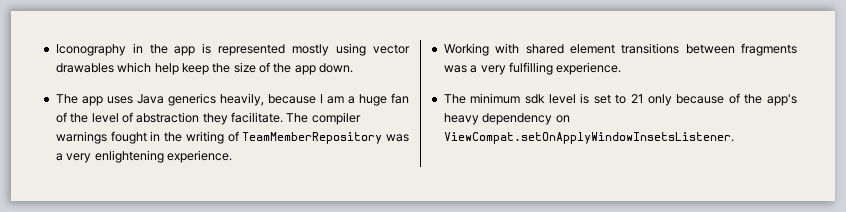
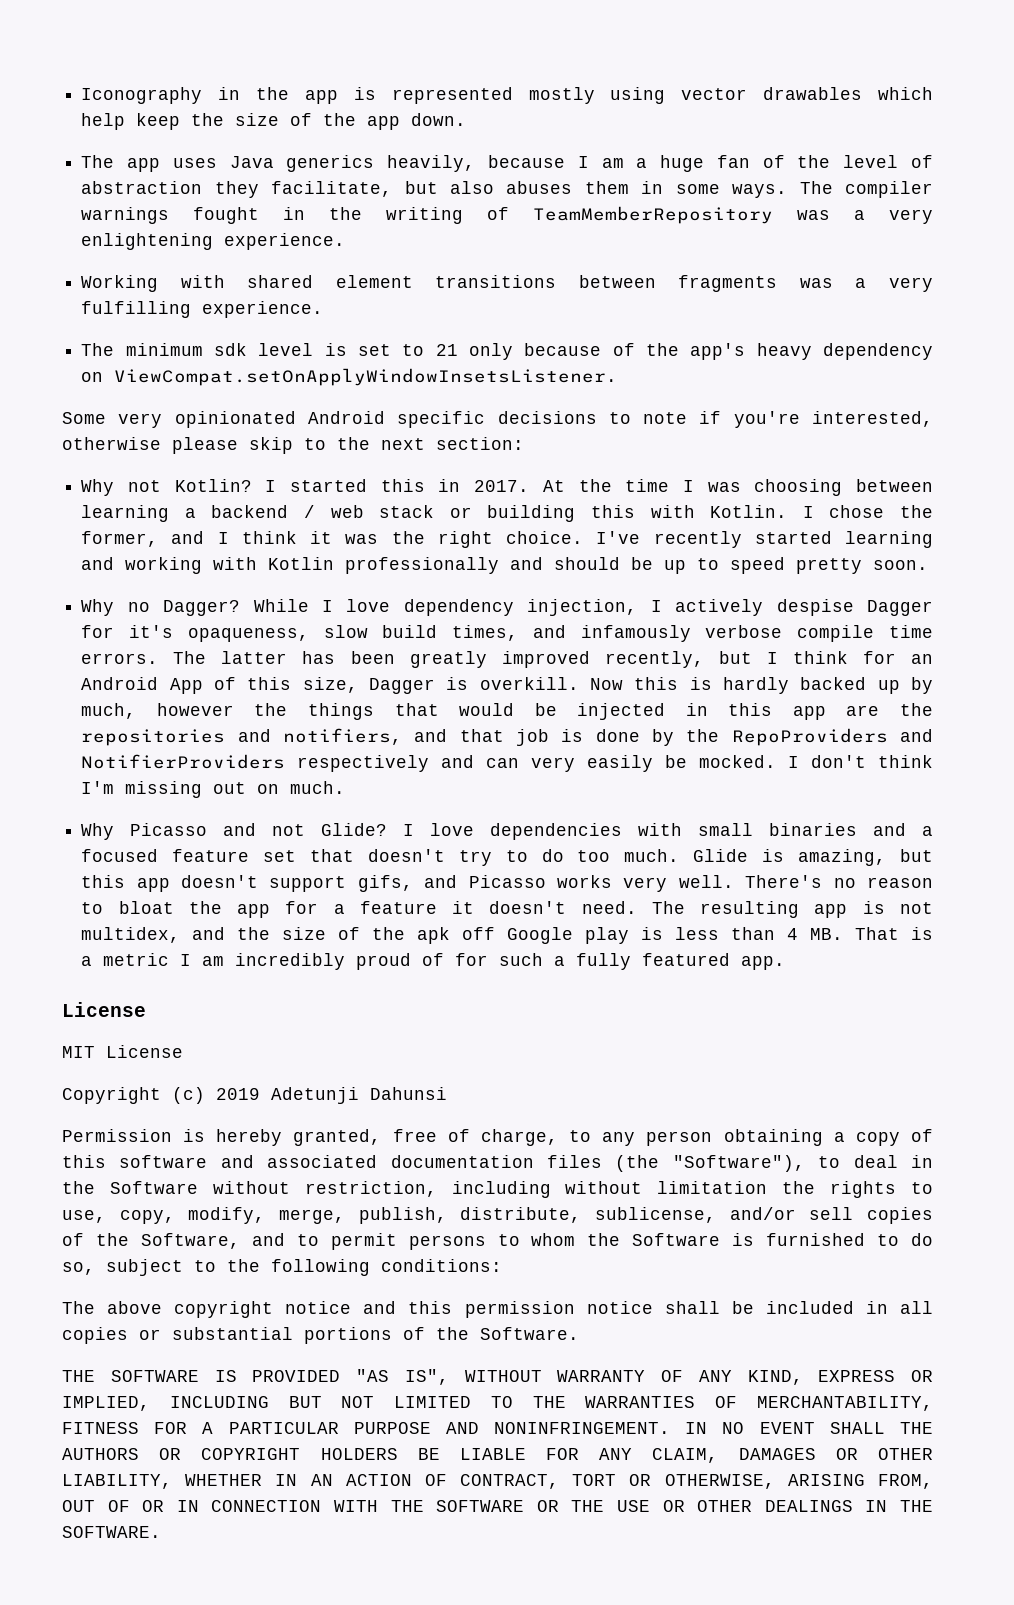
- The app uses Java generics heavily, because I am a huge fan of the level of abstraction they facilitate.
+ The app uses Java generics heavily, because I am a huge fan of the level of abstraction they facilitate, but also abuses them in some ways.
+ Some very opinionated Android specific decisions to note if you're interested, otherwise please skip to the next section:
+ Why not Kotlin? I started this in 2017. At the time I was choosing between learning a backend / web stack or building this with Kotlin. I chose the former, and I think it was the right choice. I've recently started learning and working with Kotlin professionally and should be up to speed pretty soon.
+ Why no Dagger? While I love dependency injection, I actively despise Dagger for it's opaqueness, slow build times, and infamously verbose compile time errors. The latter has been greatly improved recently, but I think for an Android App of this size, Dagger is overkill. Now this is hardly backed up by much, however the things that would be injected in this app are the repositories and notifiers, and that job is done by the RepoProviders and NotifierProviders respectively and can very easily be mocked. I don't think I'm missing out on much.
+ Why Picasso and not Glide? I love dependencies with small binaries and a focused feature set that doesn't try to do too much. Glide is amazing, but this app doesn't support gifs, and Picasso works very well. There's no reason to bloat the app for a feature it doesn't need. The resulting app is not multidex, and the size of the apk off Google play is less than 4 MB. That is a metric I am incredibly proud of for such a fully featured app.
+ License
+ MIT License
+ Copyright (c) 2019 Adetunji Dahunsi
+ Permission is hereby granted, free of charge, to any person obtaining a copy of this software and associated documentation files (the "Software"), to deal in the Software without restriction, including without limitation the rights to use, copy, modify, merge, publish, distribute, sublicense, and/or sell copies of the Software, and to permit persons to whom the Software is furnished to do so, subject to the following conditions:
+ The above copyright notice and this permission notice shall be included in all copies or substantial portions of the Software.
+ THE SOFTWARE IS PROVIDED "AS IS", WITHOUT WARRANTY OF ANY KIND, EXPRESS OR IMPLIED, INCLUDING BUT NOT LIMITED TO THE WARRANTIES OF MERCHANTABILITY, FITNESS FOR A PARTICULAR PURPOSE AND NONINFRINGEMENT. IN NO EVENT SHALL THE AUTHORS OR COPYRIGHT HOLDERS BE LIABLE FOR ANY CLAIM, DAMAGES OR OTHER LIABILITY, WHETHER IN AN ACTION OF CONTRACT, TORT OR OTHERWISE, ARISING FROM, OUT OF OR IN CONNECTION WITH THE SOFTWARE OR THE USE OR OTHER DEALINGS IN THE SOFTWARE.

